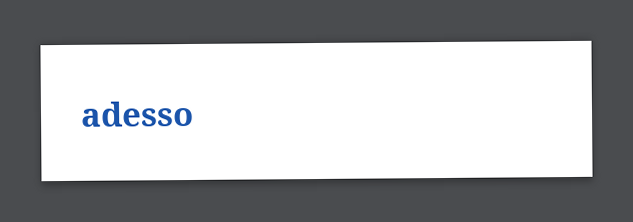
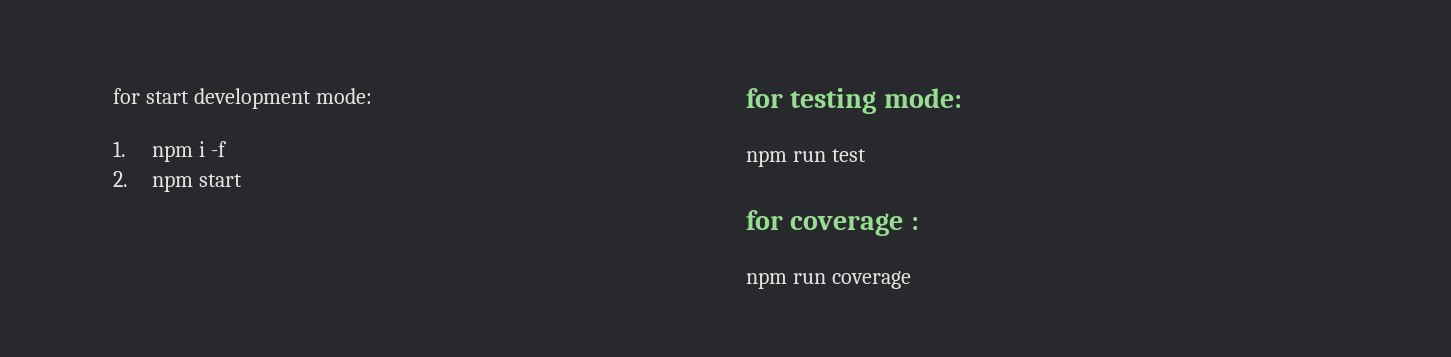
- adesso
+ for start development mode:
+ 1. npm i -f
+ 2. npm start
+ for testing mode:
+ npm run test
+ for coverage :
+ npm run coverage

